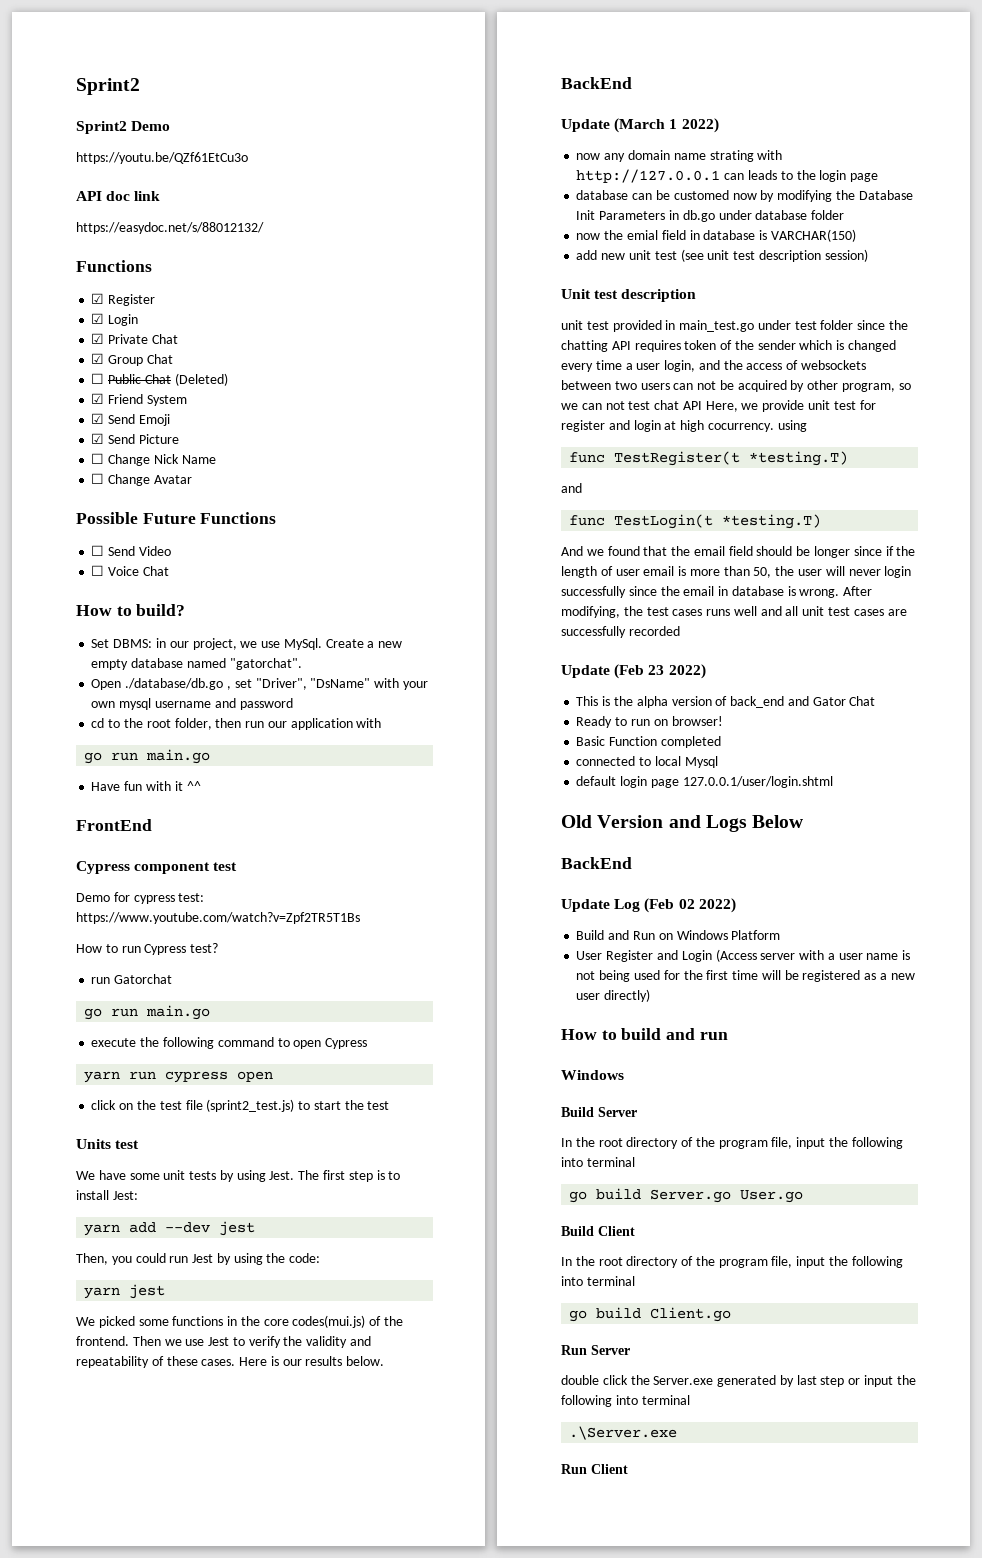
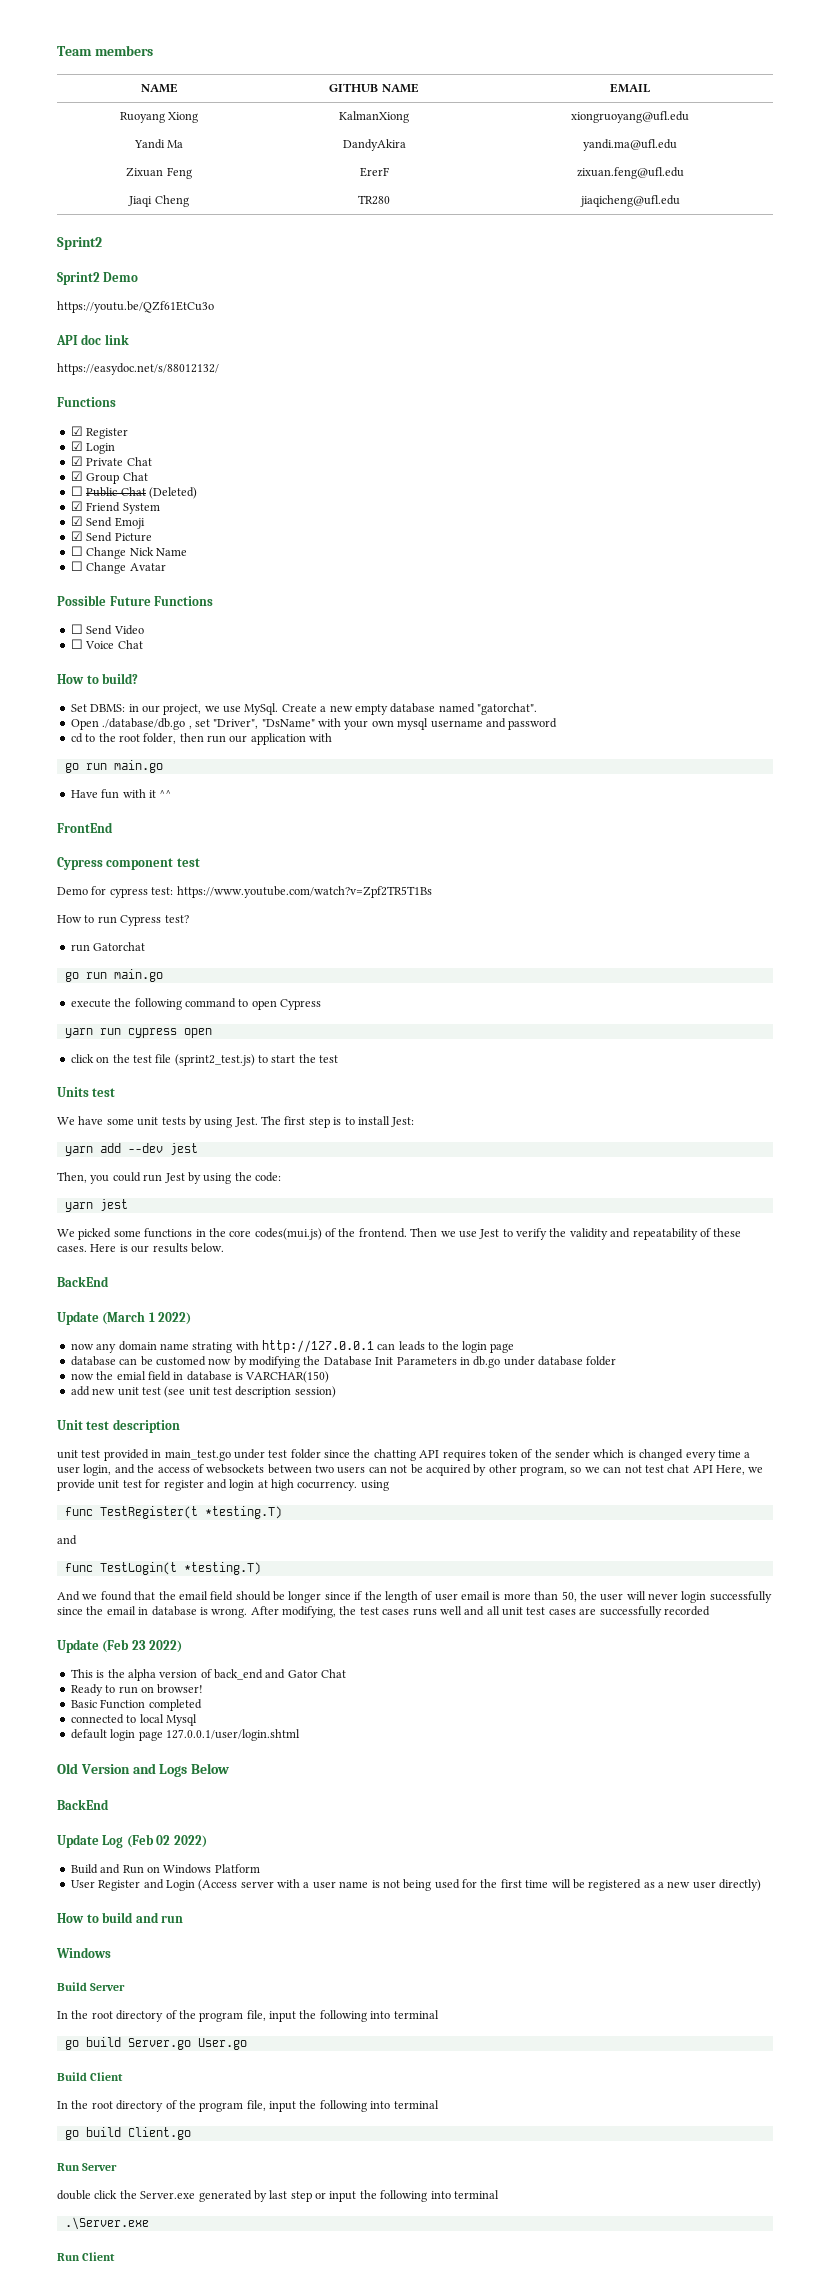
+ Team members
+ NAME | GITHUB NAME | EMAIL
+ Ruoyang Xiong | KalmanXiong | xiongruoyang@ufl.edu
+ Yandi Ma | DandyAkira | yandi.ma@ufl.edu
+ Zixuan Feng | ErerF | zixuan.feng@ufl.edu
+ Jiaqi Cheng | TR280 | jiaqicheng@ufl.edu

